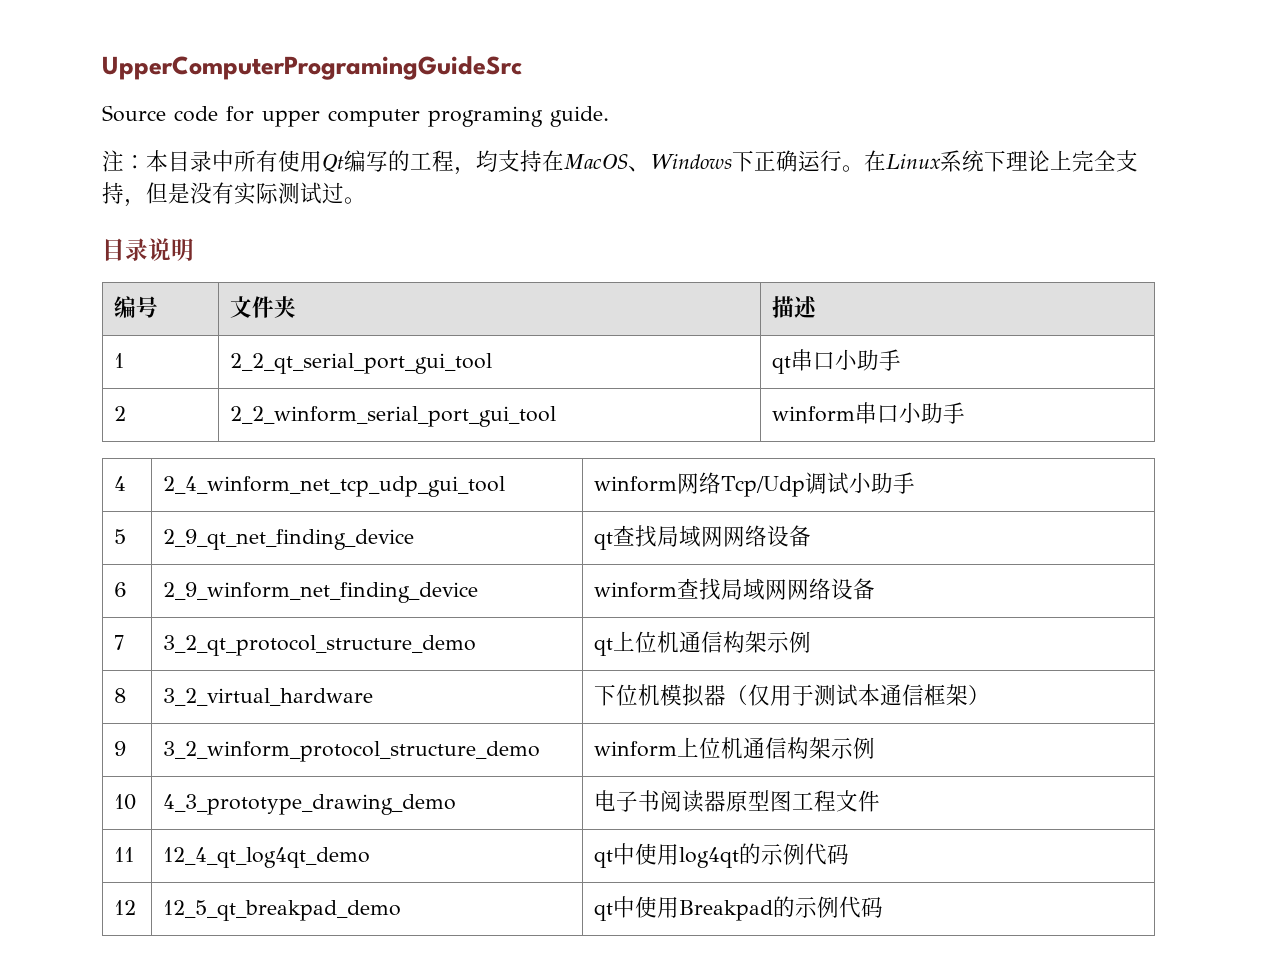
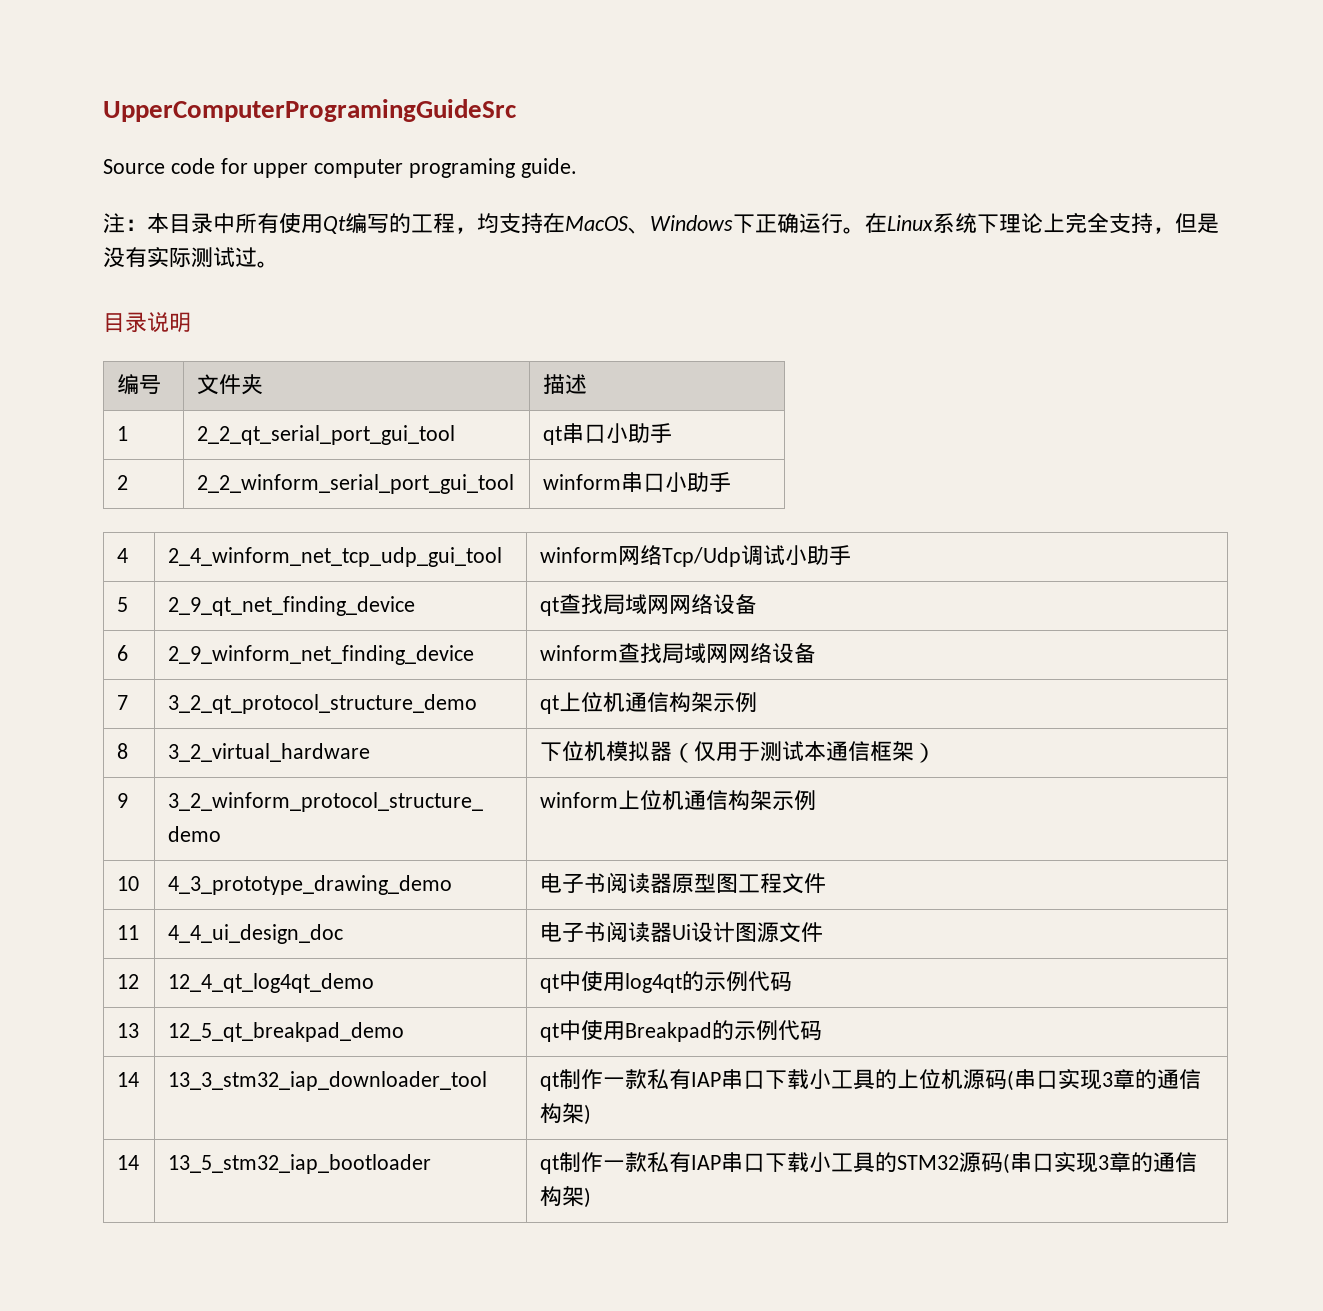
- 11 | 12_4_qt_log4qt_demo | qt中使用log4qt的示例代码
+ 11 | 4_4_ui_design_doc | 电子书阅读器Ui设计图源文件
+ 12 | 12_4_qt_log4qt_demo | qt中使用log4qt的示例代码
- 12 | 12_5_qt_breakpad_demo | qt中使用Breakpad的示例代码
+ 13 | 12_5_qt_breakpad_demo | qt中使用Breakpad的示例代码
+ 14 | 13_3_stm32_iap_downloader_tool | qt制作一款私有IAP串口下载小工具的上位机源码(串口实现3章的通信构架)
+ 14 | 13_5_stm32_iap_bootloader | qt制作一款私有IAP串口下载小工具的STM32源码(串口实现3章的通信构架)

